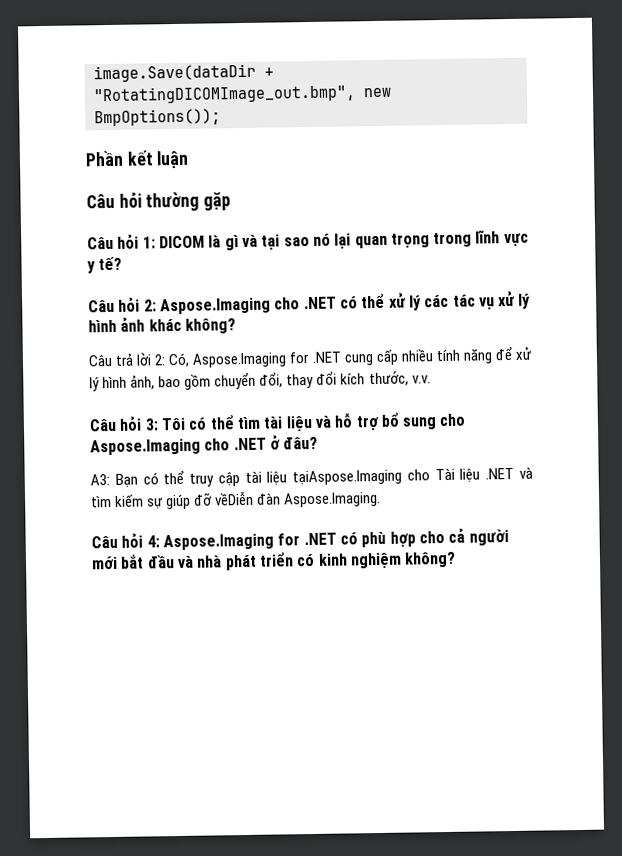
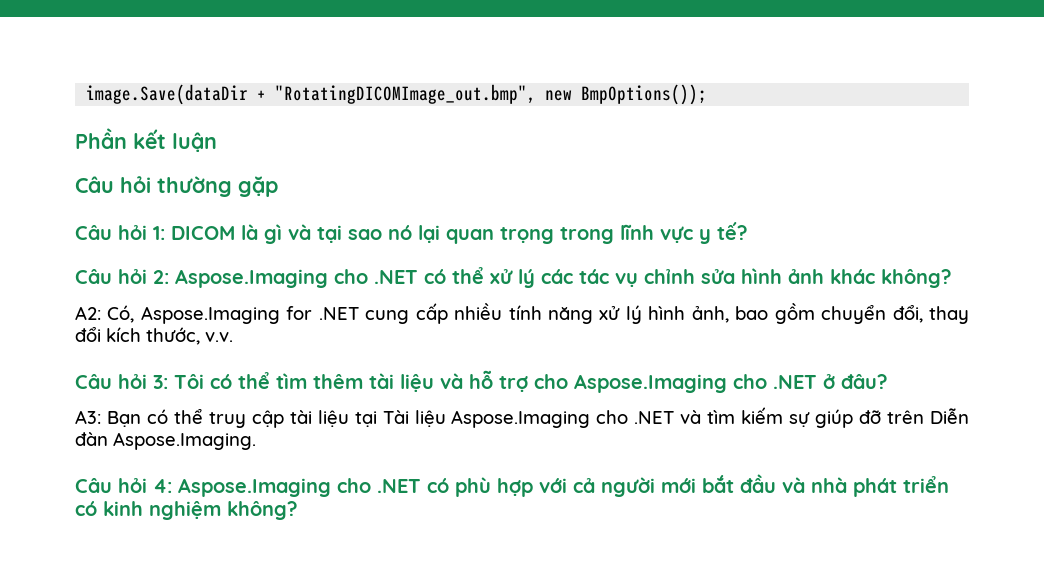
- Câu hỏi 2: Aspose.Imaging cho .NET có thể xử lý các tác vụ xử lý hình ảnh khác không?
+ Câu hỏi 2: Aspose.Imaging cho .NET có thể xử lý các tác vụ chỉnh sửa hình ảnh khác không?
- Câu trả lời 2: Có, Aspose.Imaging for .NET cung cấp nhiều tính năng để xử lý hình ảnh, bao gồm chuyển đổi, thay đổi kích thước, v.v.
+ A2: Có, Aspose.Imaging for .NET cung cấp nhiều tính năng xử lý hình ảnh, bao gồm chuyển đổi, thay đổi kích thước, v.v.
- Câu hỏi 3: Tôi có thể tìm tài liệu và hỗ trợ bổ sung cho Aspose.Imaging cho .NET ở đâu?
+ Câu hỏi 3: Tôi có thể tìm thêm tài liệu và hỗ trợ cho Aspose.Imaging cho .NET ở đâu?
- A3: Bạn có thể truy cập tài liệu tạiAspose.Imaging cho Tài liệu .NET và tìm kiếm sự giúp đỡ vềDiễn đàn Aspose.Imaging.
+ A3: Bạn có thể truy cập tài liệu tại Tài liệu Aspose.Imaging cho .NET và tìm kiếm sự giúp đỡ trên Diễn đàn Aspose.Imaging.
- Câu hỏi 4: Aspose.Imaging for .NET có phù hợp cho cả người mới bắt đầu và nhà phát triển có kinh nghiệm không?
+ Câu hỏi 4: Aspose.Imaging cho .NET có phù hợp với cả người mới bắt đầu và nhà phát triển có kinh nghiệm không?

